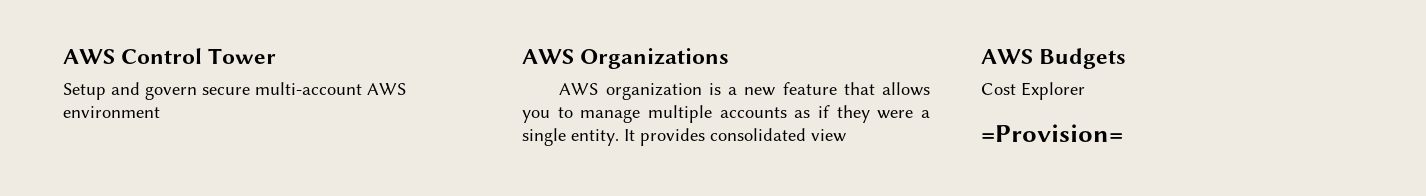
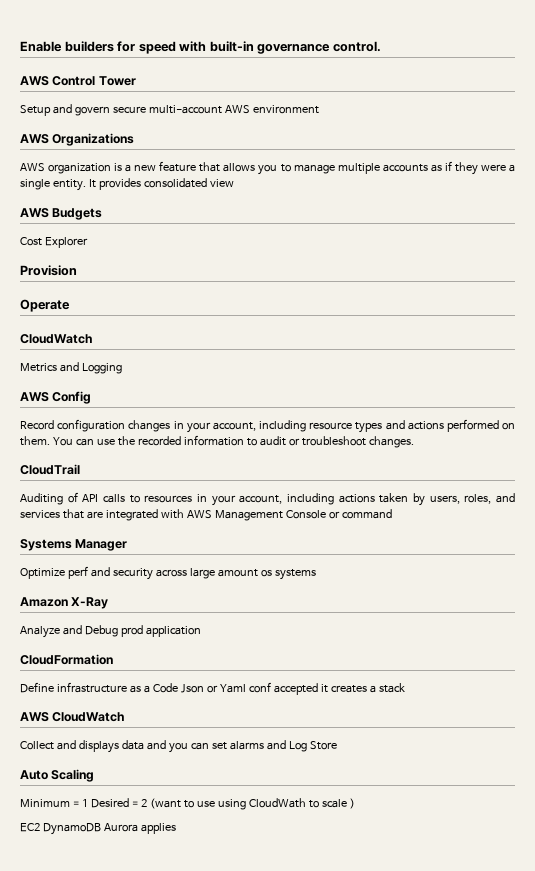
+ Enable builders for speed with built-in governance control.
- =Provision=
+ Provision
+ Operate
+ CloudWatch
+ Metrics and Logging
+ AWS Config
+ Record configuration changes in your account, including resource types and actions performed on them. You can use the recorded information to audit or troubleshoot changes.
+ CloudTrail
+ Auditing of API calls to resources in your account, including actions taken by users, roles, and services that are integrated with AWS Management Console or command
+ Systems Manager
+ Optimize perf and security across large amount os systems
+ Amazon X-Ray
+ Analyze and Debug prod application
+ CloudFormation
+ Define infrastructure as a Code Json or Yaml conf accepted it creates a stack
+ AWS CloudWatch
+ Collect and displays data and you can set alarms and Log Store
+ Auto Scaling
+ Minimum = 1 Desired = 2 (want to use using CloudWath to scale )
+ EC2 DynamoDB Aurora applies

